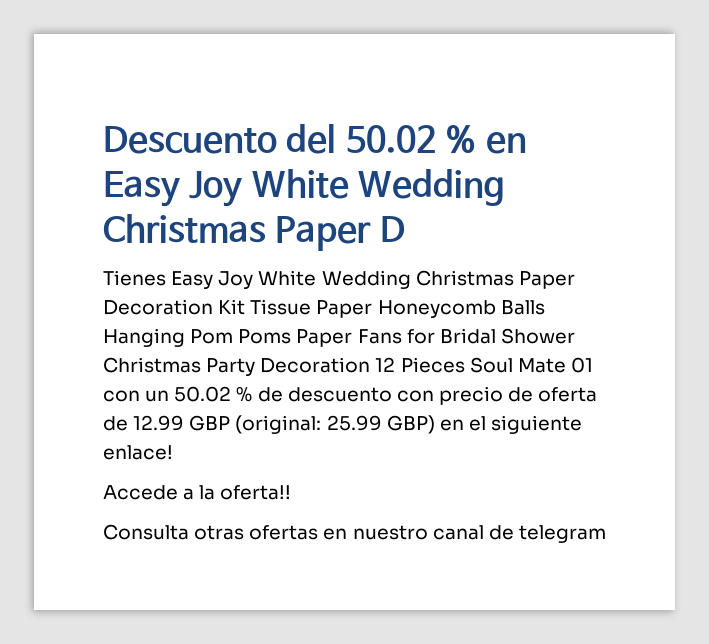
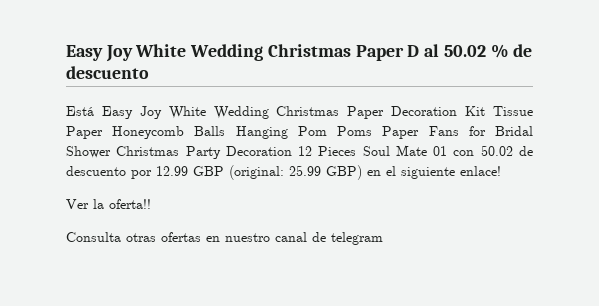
- Descuento del 50.02 % en Easy Joy White Wedding Christmas Paper D
- Tienes Easy Joy White Wedding Christmas Paper Decoration Kit Tissue Paper Honeycomb Balls Hanging Pom Poms Paper Fans for Bridal Shower Christmas Party Decoration 12 Pieces Soul Mate 01 con un 50.02 % de descuento con precio de oferta de 12.99 GBP (original: 25.99 GBP) en el siguiente enlace!
+ Easy Joy White Wedding Christmas Paper D al 50.02 % de descuento
+ Está Easy Joy White Wedding Christmas Paper Decoration Kit Tissue Paper Honeycomb Balls Hanging Pom Poms Paper Fans for Bridal Shower Christmas Party Decoration 12 Pieces Soul Mate 01 con 50.02 de descuento por 12.99 GBP (original: 25.99 GBP) en el siguiente enlace!
- Accede a la oferta!!
+ Ver la oferta!!

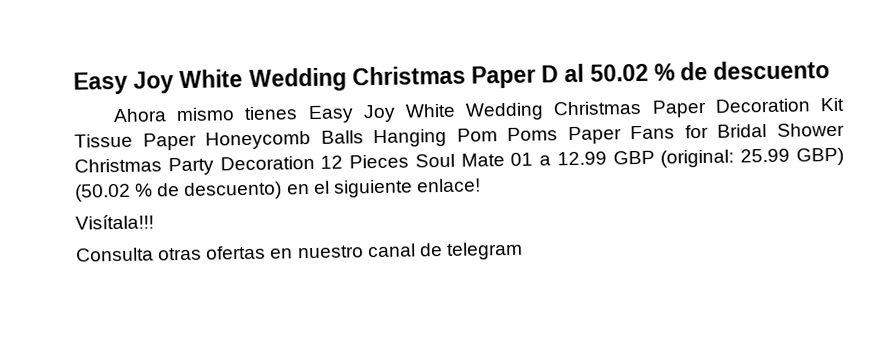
- Está Easy Joy White Wedding Christmas Paper Decoration Kit Tissue Paper Honeycomb Balls Hanging Pom Poms Paper Fans for Bridal Shower Christmas Party Decoration 12 Pieces Soul Mate 01 con 50.02 de descuento por 12.99 GBP (original: 25.99 GBP) en el siguiente enlace!
+ Ahora mismo tienes Easy Joy White Wedding Christmas Paper Decoration Kit Tissue Paper Honeycomb Balls Hanging Pom Poms Paper Fans for Bridal Shower Christmas Party Decoration 12 Pieces Soul Mate 01 a 12.99 GBP (original: 25.99 GBP) (50.02 % de descuento) en el siguiente enlace!
- Ver la oferta!!
+ Visítala!!!

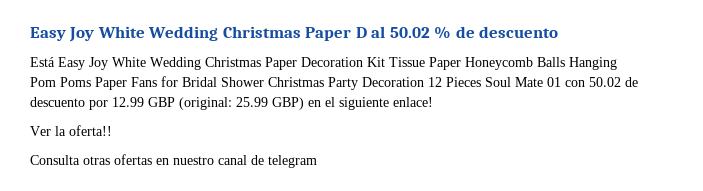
- Ahora mismo tienes Easy Joy White Wedding Christmas Paper Decoration Kit Tissue Paper Honeycomb Balls Hanging Pom Poms Paper Fans for Bridal Shower Christmas Party Decoration 12 Pieces Soul Mate 01 a 12.99 GBP (original: 25.99 GBP) (50.02 % de descuento) en el siguiente enlace!
+ Está Easy Joy White Wedding Christmas Paper Decoration Kit Tissue Paper Honeycomb Balls Hanging Pom Poms Paper Fans for Bridal Shower Christmas Party Decoration 12 Pieces Soul Mate 01 con 50.02 de descuento por 12.99 GBP (original: 25.99 GBP) en el siguiente enlace!
- Visítala!!!
+ Ver la oferta!!

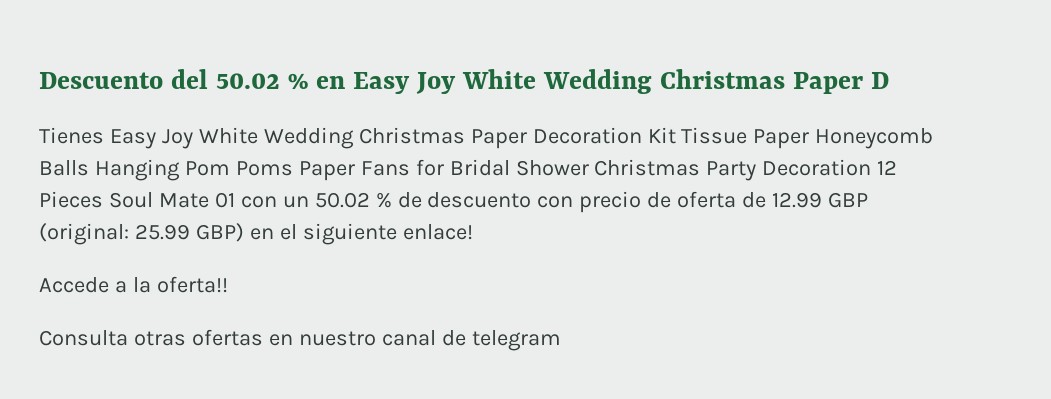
- Easy Joy White Wedding Christmas Paper D al 50.02 % de descuento
- Está Easy Joy White Wedding Christmas Paper Decoration Kit Tissue Paper Honeycomb Balls Hanging Pom Poms Paper Fans for Bridal Shower Christmas Party Decoration 12 Pieces Soul Mate 01 con 50.02 de descuento por 12.99 GBP (original: 25.99 GBP) en el siguiente enlace!
+ Descuento del 50.02 % en Easy Joy White Wedding Christmas Paper D
+ Tienes Easy Joy White Wedding Christmas Paper Decoration Kit Tissue Paper Honeycomb Balls Hanging Pom Poms Paper Fans for Bridal Shower Christmas Party Decoration 12 Pieces Soul Mate 01 con un 50.02 % de descuento con precio de oferta de 12.99 GBP (original: 25.99 GBP) en el siguiente enlace!
- Ver la oferta!!
+ Accede a la oferta!!

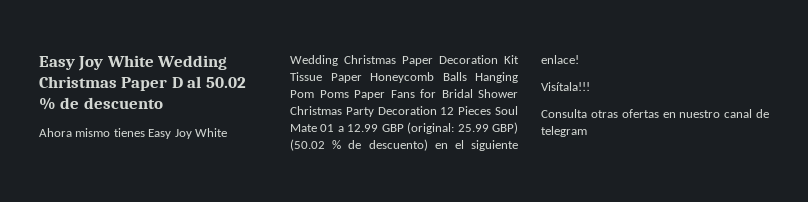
- Descuento del 50.02 % en Easy Joy White Wedding Christmas Paper D
- Tienes Easy Joy White Wedding Christmas Paper Decoration Kit Tissue Paper Honeycomb Balls Hanging Pom Poms Paper Fans for Bridal Shower Christmas Party Decoration 12 Pieces Soul Mate 01 con un 50.02 % de descuento con precio de oferta de 12.99 GBP (original: 25.99 GBP) en el siguiente enlace!
+ Easy Joy White Wedding Christmas Paper D al 50.02 % de descuento
+ Ahora mismo tienes Easy Joy White Wedding Christmas Paper Decoration Kit Tissue Paper Honeycomb Balls Hanging Pom Poms Paper Fans for Bridal Shower Christmas Party Decoration 12 Pieces Soul Mate 01 a 12.99 GBP (original: 25.99 GBP) (50.02 % de descuento) en el siguiente enlace!
- Accede a la oferta!!
+ Visítala!!!

